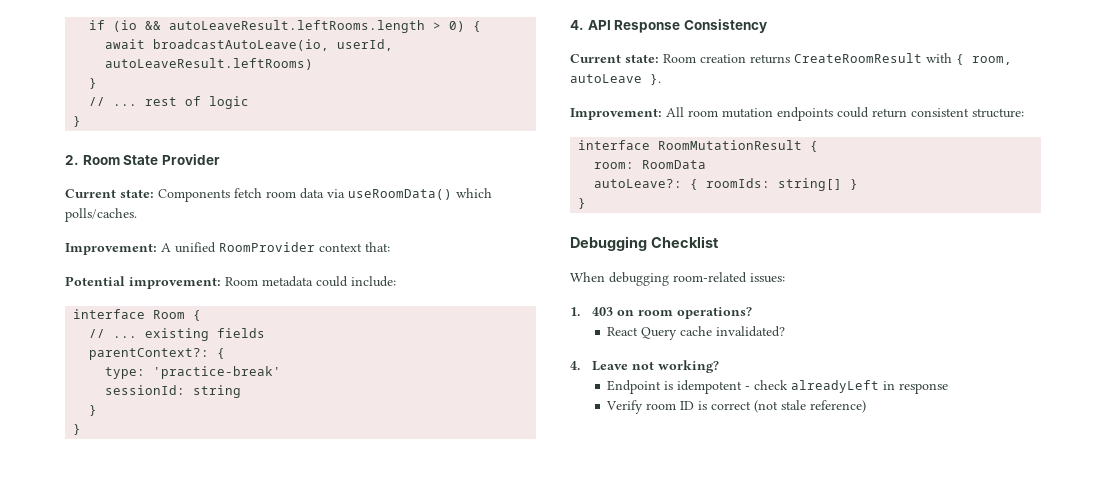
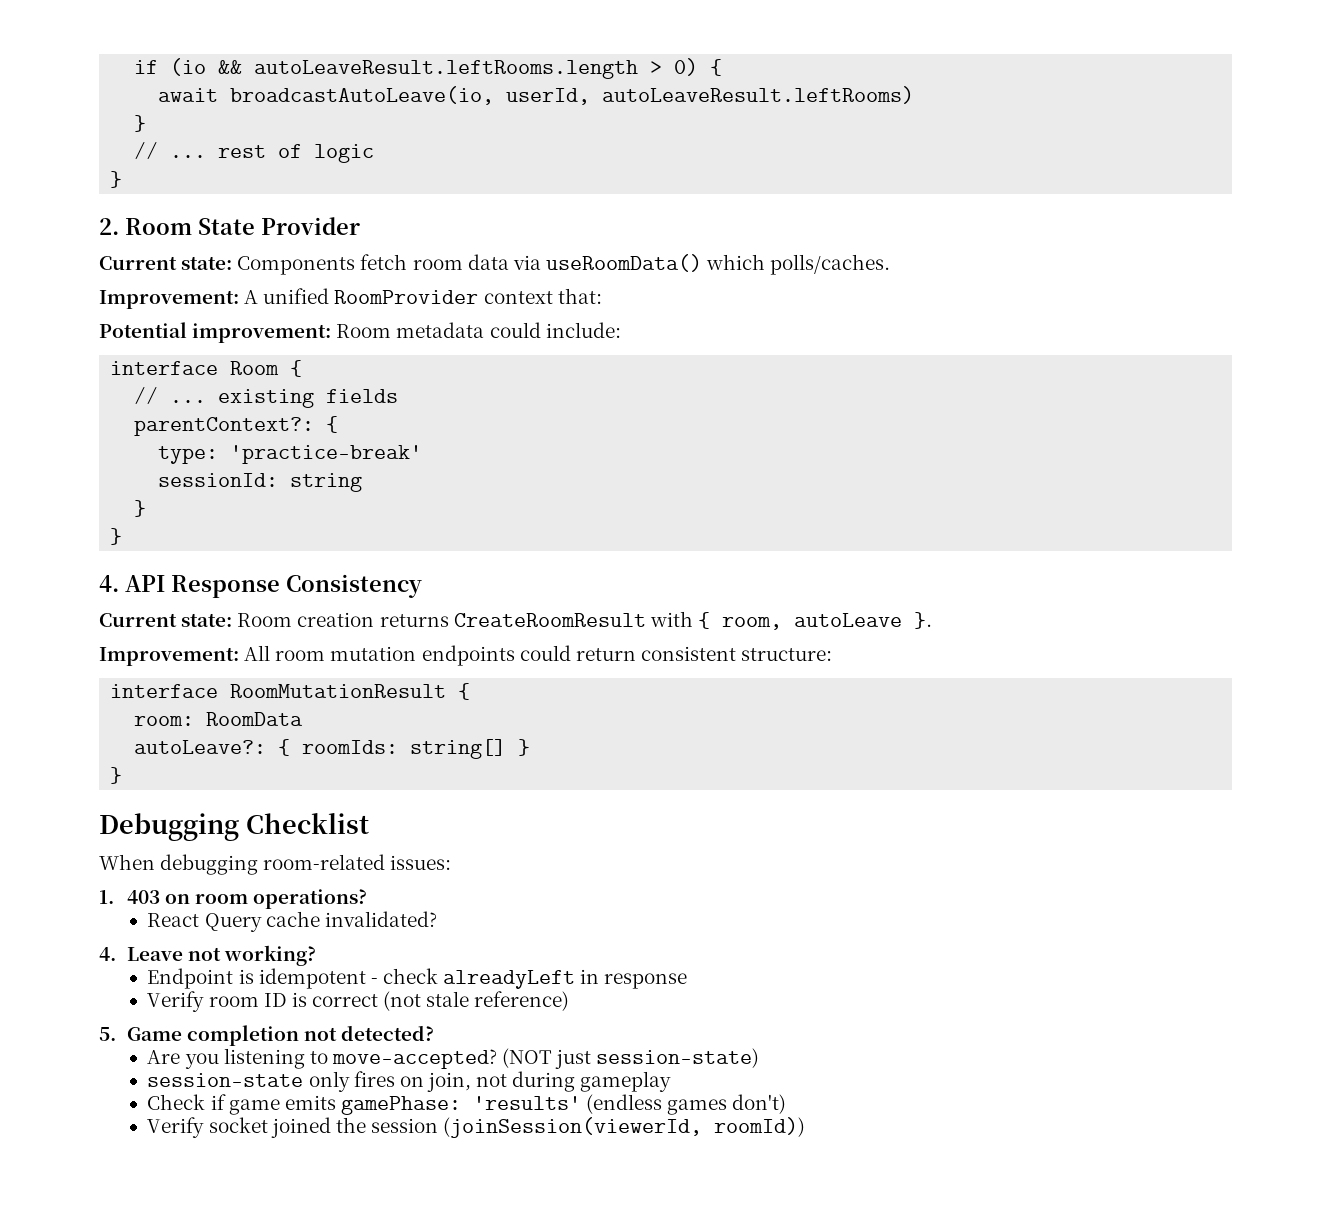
+ 5. Game completion not detected?
+ Are you listening to move-accepted? (NOT just session-state)
+ session-state only fires on join, not during gameplay
+ Check if game emits gamePhase: 'results' (endless games don't)
+ Verify socket joined the session (joinSession(viewerId, roomId))

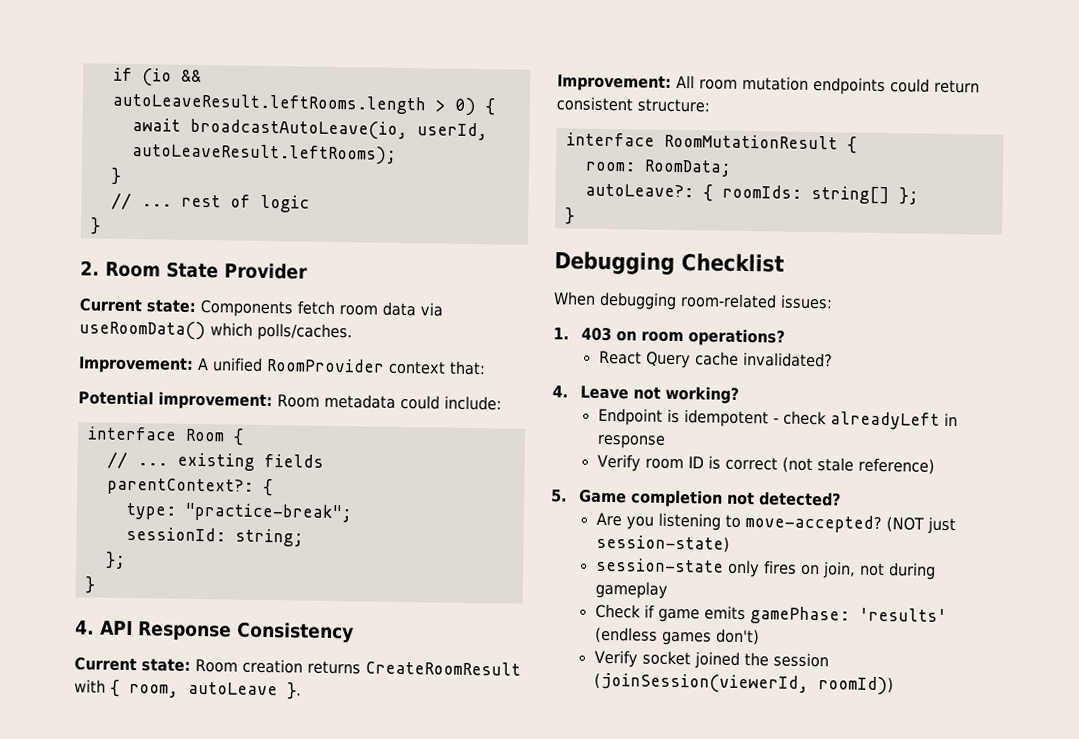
- await broadcastAutoLeave(io, userId, autoLeaveResult.leftRooms)
+ await broadcastAutoLeave(io, userId, autoLeaveResult.leftRooms);
- type: 'practice-break'
+ type: "practice-break";
- sessionId: string
- }
+ sessionId: string;
+ };
- room: RoomData
+ room: RoomData;
- autoLeave?: { roomIds: string[] }
+ autoLeave?: { roomIds: string[] };

